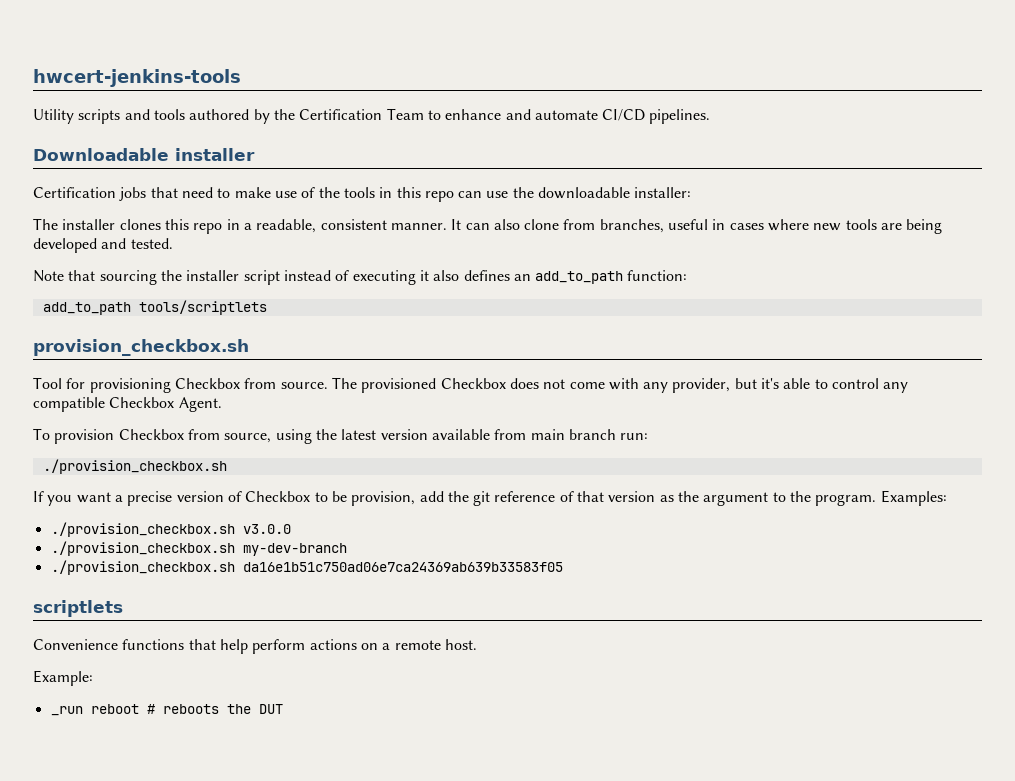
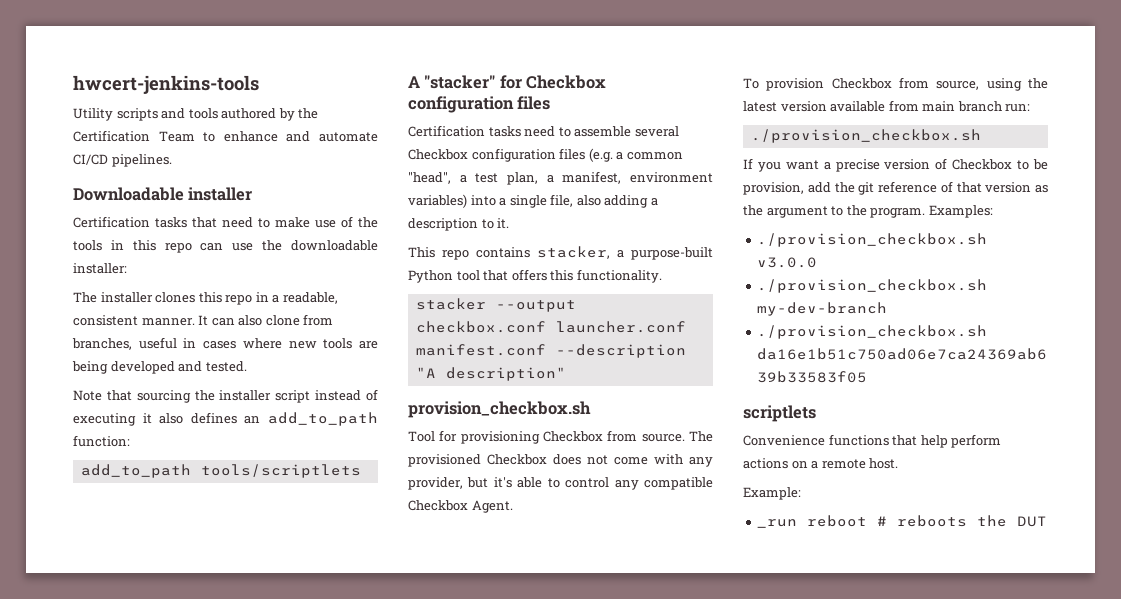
- Certification jobs that need to make use of the tools in this repo can use the downloadable installer:
+ Certification tasks that need to make use of the tools in this repo can use the downloadable installer:
+ A "stacker" for Checkbox configuration files
+ Certification tasks need to assemble several Checkbox configuration files (e.g. a common "head", a test plan, a manifest, environment variables) into a single file, also adding a description to it.
+ This repo contains stacker, a purpose-built Python tool that offers this functionality.
+ stacker --output checkbox.conf launcher.conf manifest.conf --description "A description"

